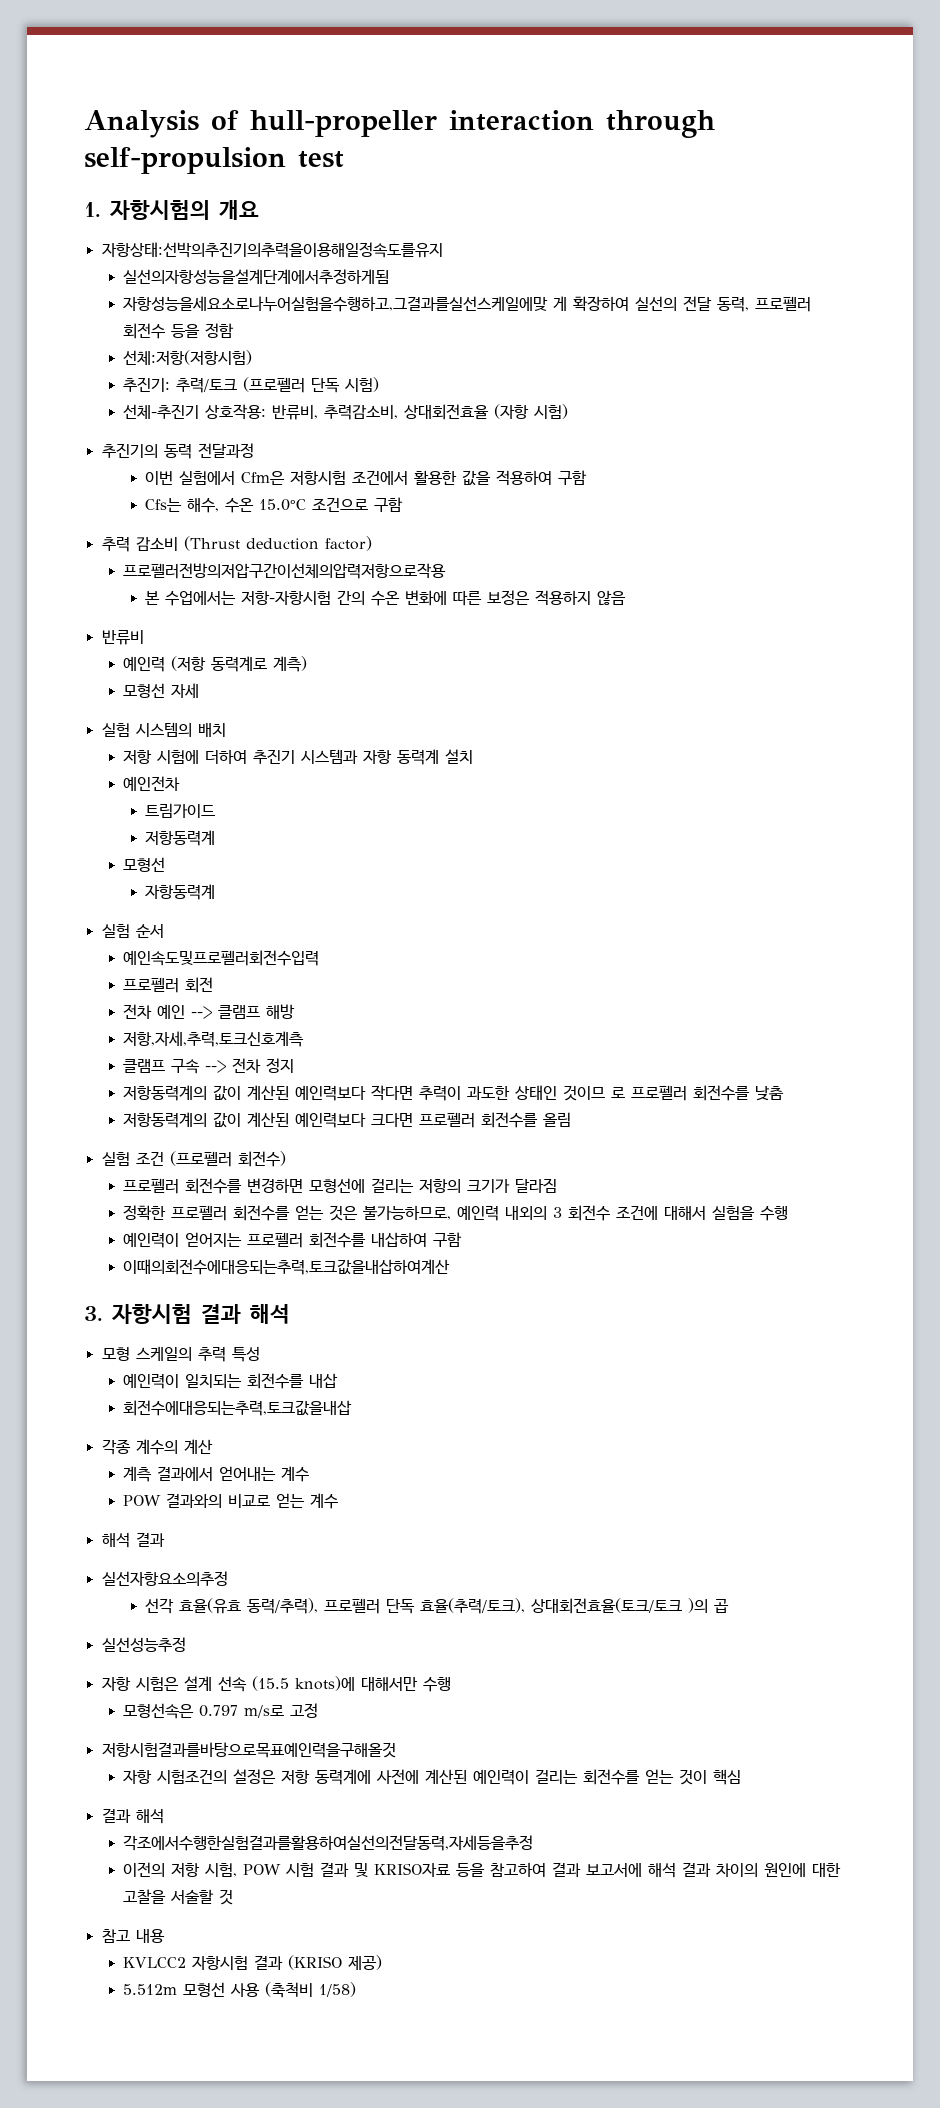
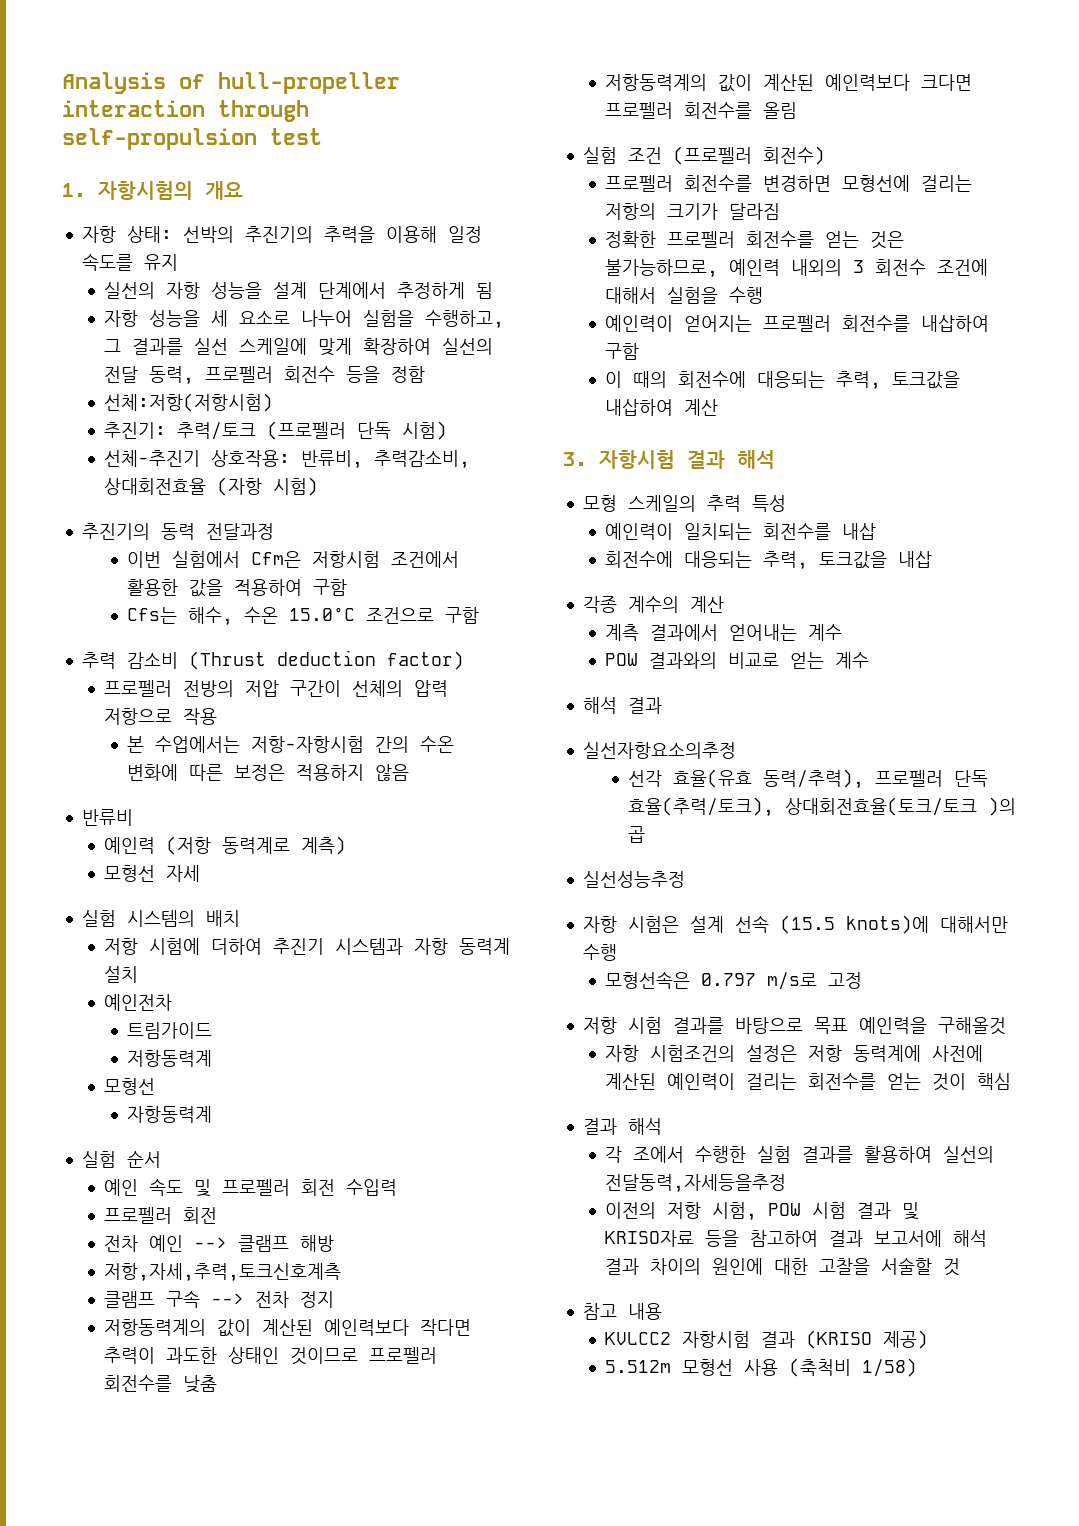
- 자항상태:선박의추진기의추력을이용해일정속도를유지
- 실선의자항성능을설계단계에서추정하게됨
- 자항성능을세요소로나누어실험을수행하고,그결과를실선스케일에맞 게 확장하여 실선의 전달 동력, 프로펠러 회전수 등을 정함
+ 자항 상태: 선박의 추진기의 추력을 이용해 일정 속도를 유지
+ 실선의 자항 성능을 설계 단계에서 추정하게 됨
+ 자항 성능을 세 요소로 나누어 실험을 수행하고, 그 결과를 실선 스케일에 맞게 확장하여 실선의 전달 동력, 프로펠러 회전수 등을 정함
- 프로펠러전방의저압구간이선체의압력저항으로작용
+ 프로펠러 전방의 저압 구간이 선체의 압력 저항으로 작용
- 예인속도및프로펠러회전수입력
+ 예인 속도 및 프로펠러 회전 수입력
- 저항동력계의 값이 계산된 예인력보다 작다면 추력이 과도한 상태인 것이므 로 프로펠러 회전수를 낮춤
+ 저항동력계의 값이 계산된 예인력보다 작다면 추력이 과도한 상태인 것이므로 프로펠러 회전수를 낮춤
- 이때의회전수에대응되는추력,토크값을내삽하여계산
+ 이 때의 회전수에 대응되는 추력, 토크값을 내삽하여 계산
- 회전수에대응되는추력,토크값을내삽
+ 회전수에 대응되는 추력, 토크값을 내삽
- 저항시험결과를바탕으로목표예인력을구해올것
+ 저항 시험 결과를 바탕으로 목표 예인력을 구해올것
- 각조에서수행한실험결과를활용하여실선의전달동력,자세등을추정
+ 각 조에서 수행한 실험 결과를 활용하여 실선의 전달동력,자세등을추정

